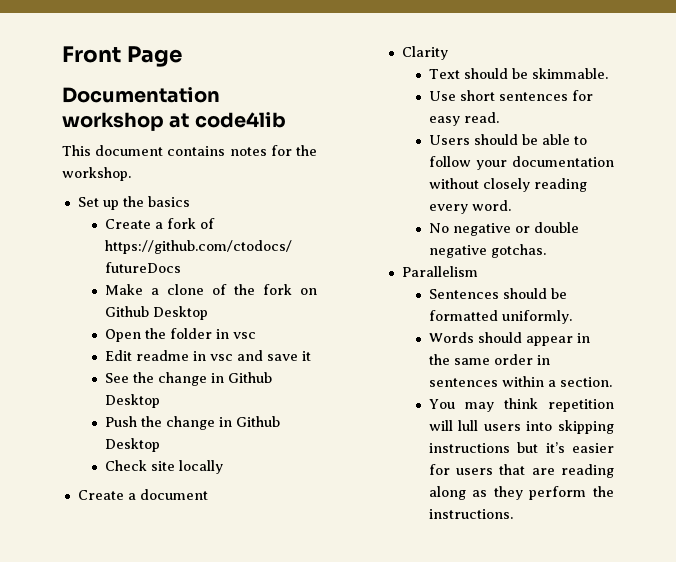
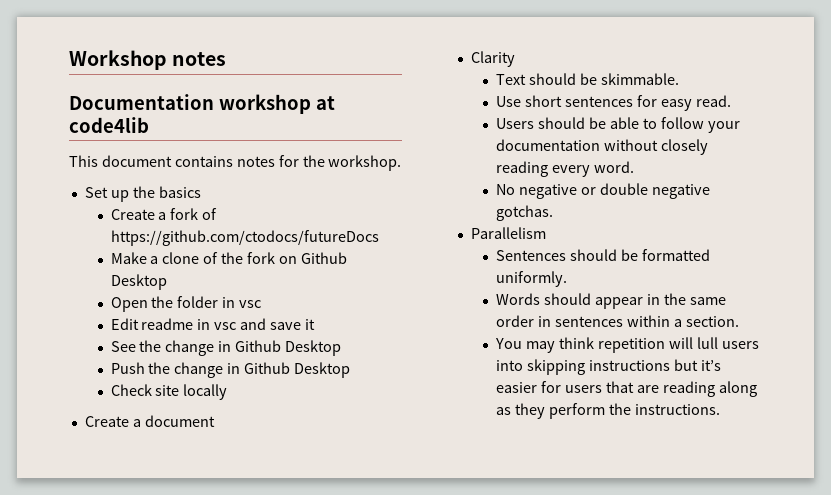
- Front Page
+ Workshop notes

